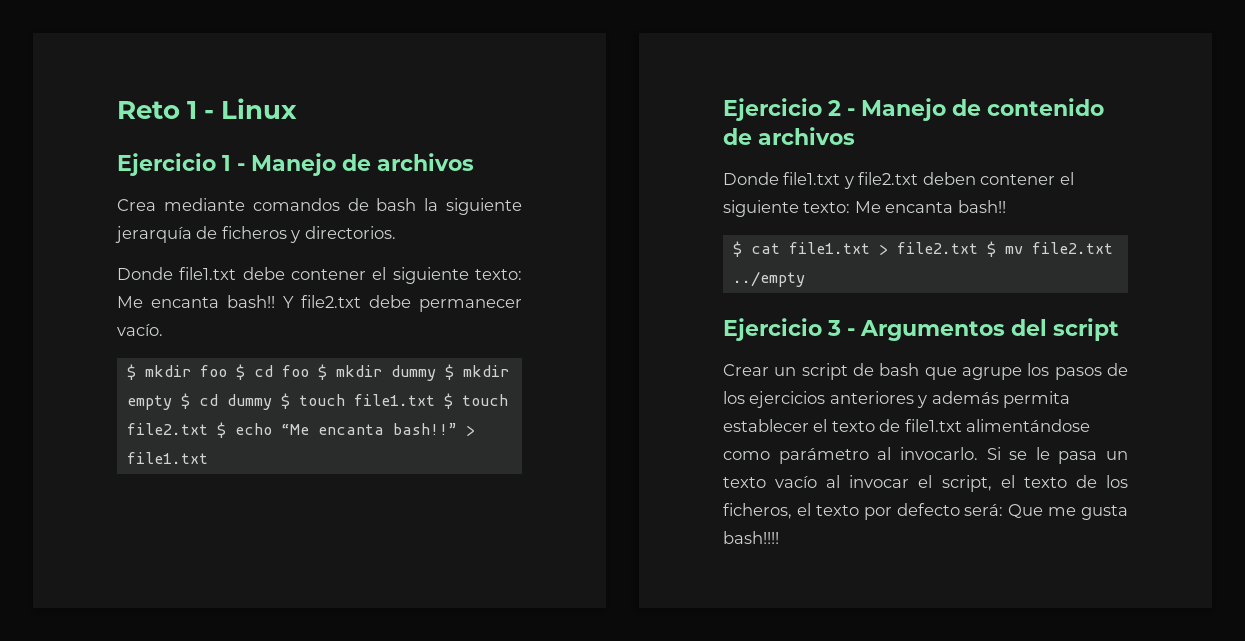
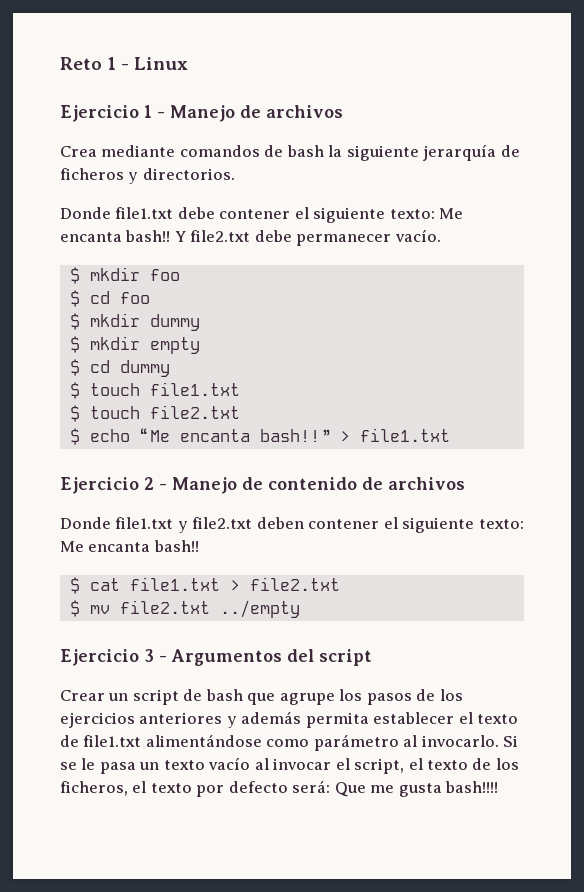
- $ mkdir foo $ cd foo $ mkdir dummy $ mkdir empty $ cd dummy $ touch file1.txt $ touch file2.txt $ echo “Me encanta bash!!”
+ $ mkdir foo
+ $ cd foo
+ $ mkdir dummy
+ $ mkdir empty
+ $ cd dummy
+ $ touch file1.txt
+ $ touch file2.txt
+ $ echo “Me encanta bash!!”
- $ cat file1.txt > file2.txt $ mv file2.txt ../empty
+ $ cat file1.txt > file2.txt
+ $ mv file2.txt ../empty

